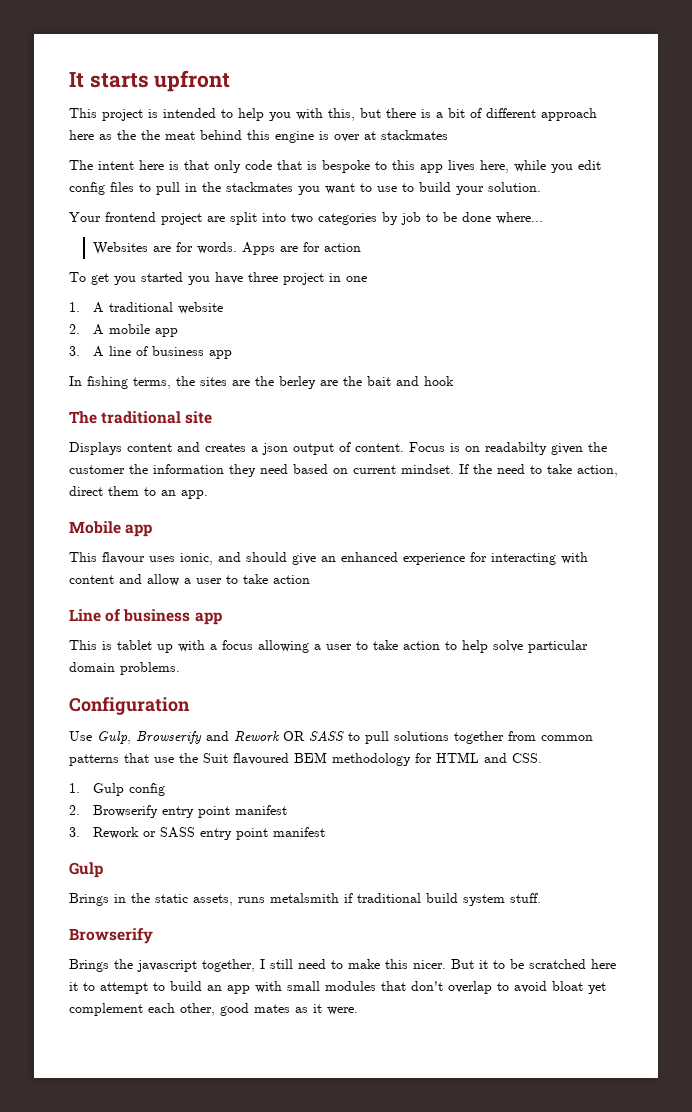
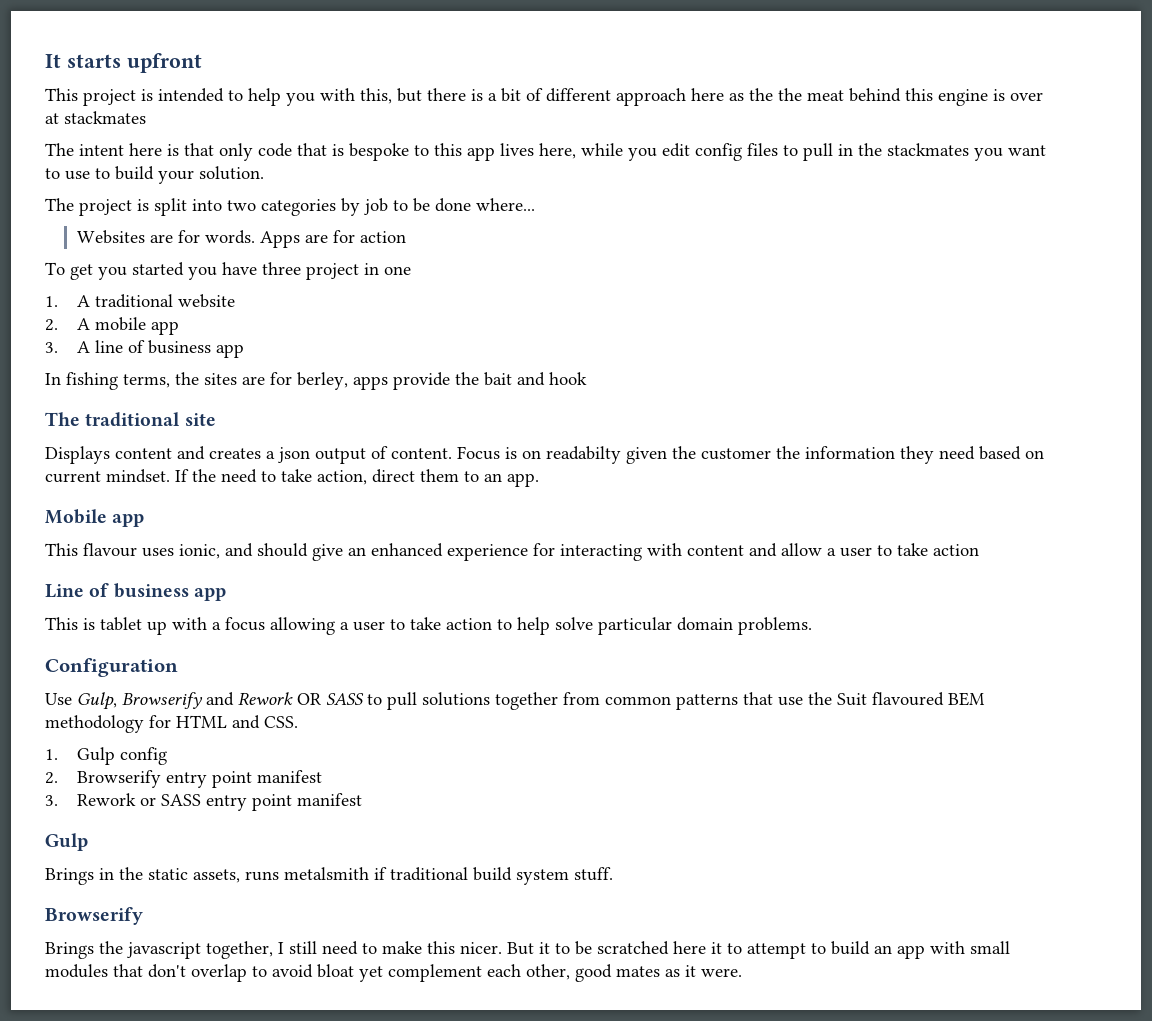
- Your frontend project are split into two categories by job to be done where...
+ The project is split into two categories by job to be done where...
- In fishing terms, the sites are the berley are the bait and hook
+ In fishing terms, the sites are for berley, apps provide the bait and hook

